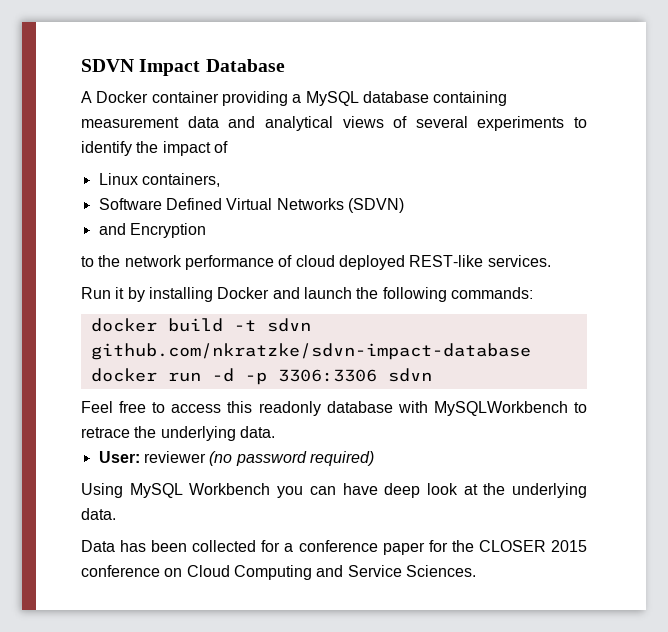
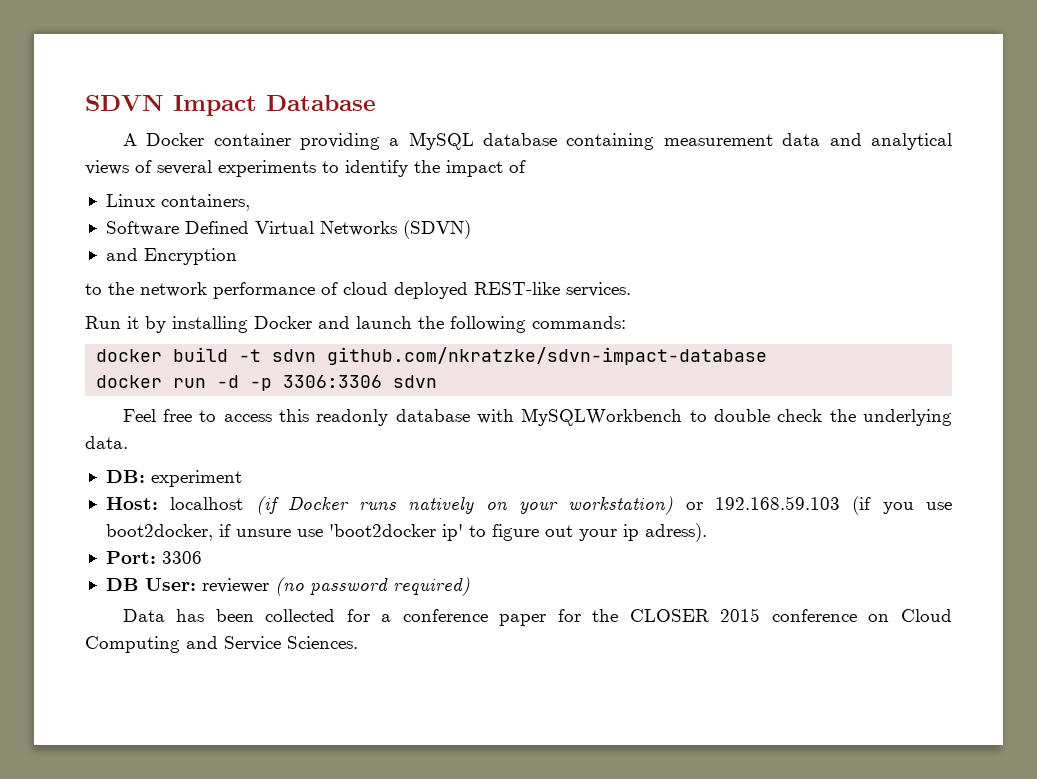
- Feel free to access this readonly database with MySQLWorkbench to retrace the underlying data.
- User: reviewer (no password required)
+ Feel free to access this readonly database with MySQLWorkbench to double check the underlying data.
+ DB: experiment
+ Host: localhost (if Docker runs natively on your workstation) or 192.168.59.103 (if you use boot2docker, if unsure use 'boot2docker ip' to figure out your ip adress).
+ Port: 3306
+ DB User: reviewer (no password required)
- Using MySQL Workbench you can have deep look at the underlying data.

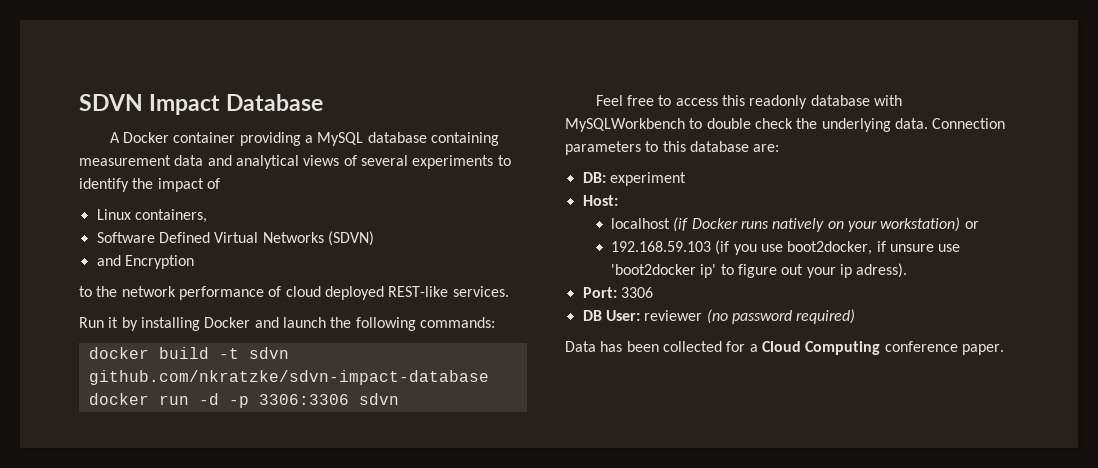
+ Connection parameters to this database are:
- Host: localhost (if Docker runs natively on your workstation) or 192.168.59.103 (if you use boot2docker, if unsure use 'boot2docker ip' to figure out your ip adress).
+ Host:
+ localhost (if Docker runs natively on your workstation) or
+ 192.168.59.103 (if you use boot2docker, if unsure use 'boot2docker ip' to figure out your ip adress).
- Data has been collected for a conference paper for the CLOSER 2015 conference on Cloud Computing and Service Sciences.
+ Data has been collected for a Cloud Computing conference paper.

